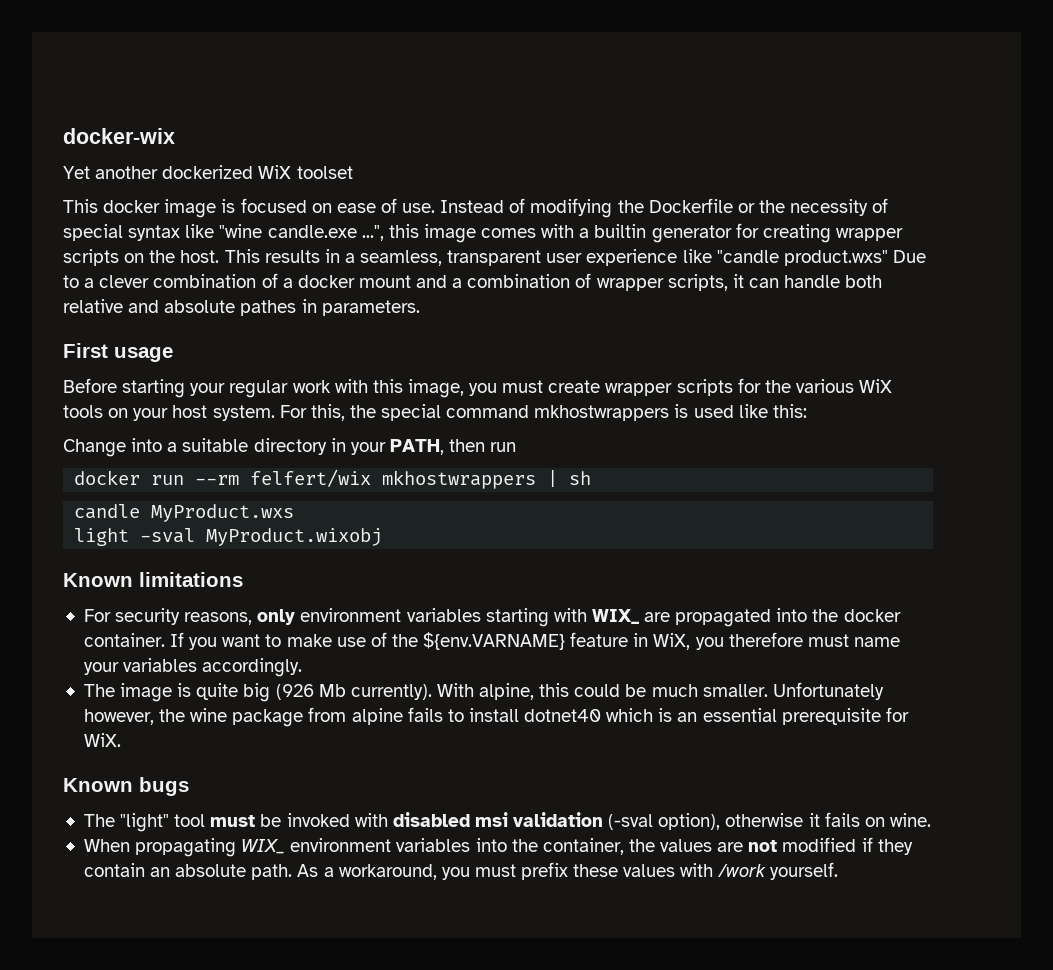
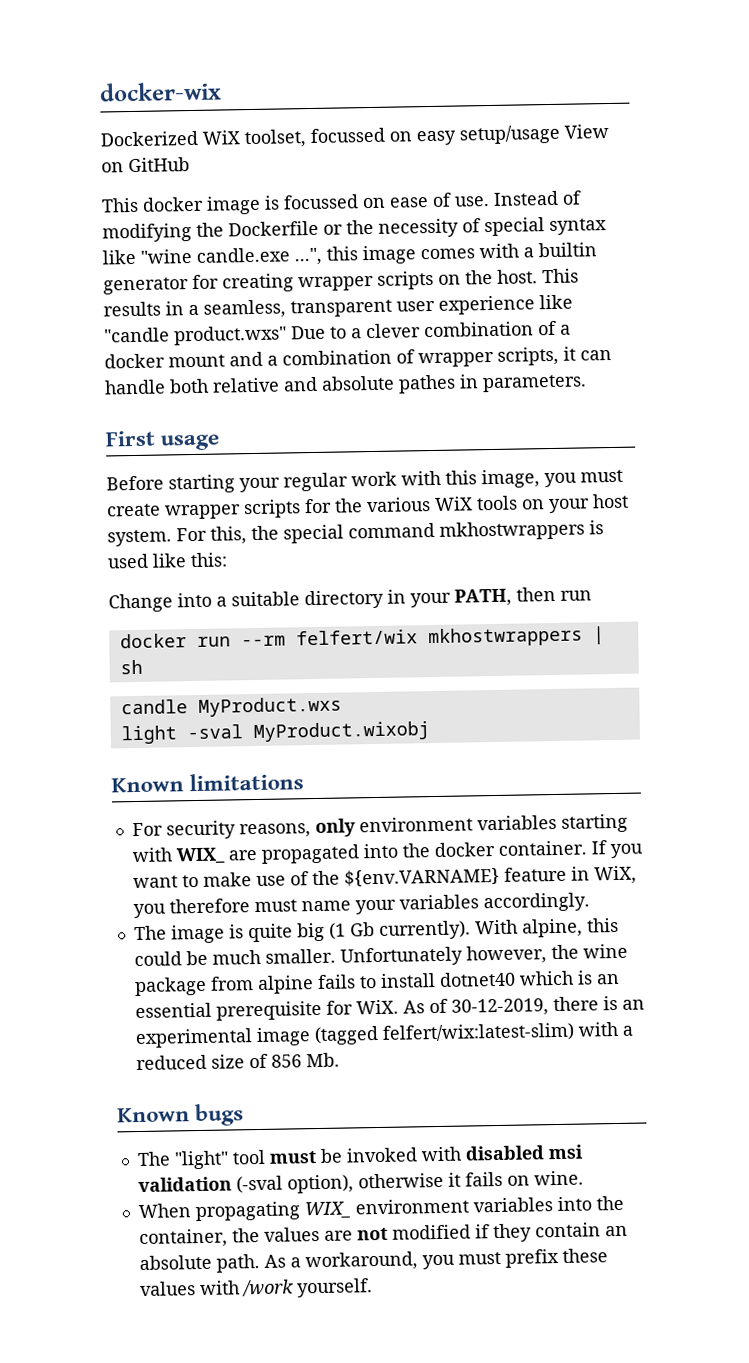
- Yet another dockerized WiX toolset
+ Dockerized WiX toolset, focussed on easy setup/usage View on GitHub
- This docker image is focused on ease of use.
+ This docker image is focussed on ease of use.
- The image is quite big (926 Mb currently).
+ The image is quite big (1 Gb currently).
- Unfortunately however, the wine package from alpine fails to install dotnet40 which is an essential prerequisite for WiX.
+ Unfortunately however, the wine package from alpine fails to install dotnet40 which is an essential prerequisite for WiX. As of 30-12-2019, there is an experimental image (tagged felfert/wix:latest-slim) with a reduced size of 856 Mb.

